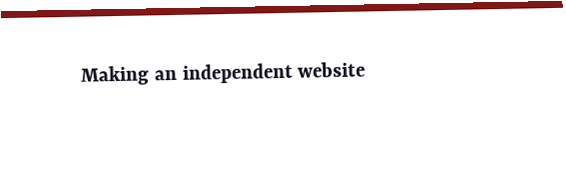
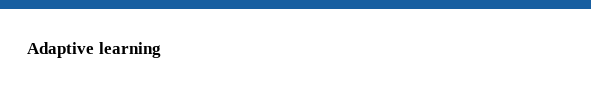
- Making an independent website
+ Adaptive learning

